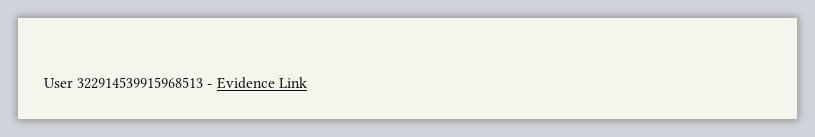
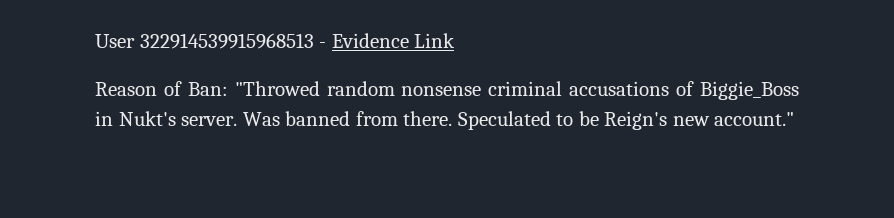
+ Reason of Ban: "Throwed random nonsense criminal accusations of Biggie_Boss in Nukt's server. Was banned from there. Speculated to be Reign's new account."

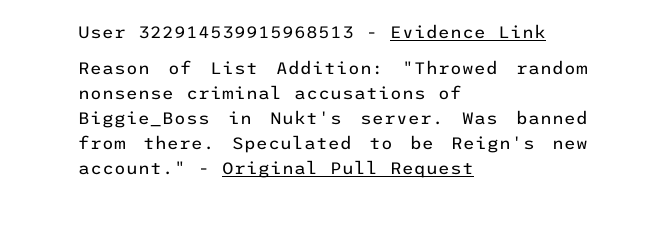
- Reason of Ban: "Throwed random nonsense criminal accusations of Biggie_Boss in Nukt's server.
+ Reason of List Addition: "Throwed random nonsense criminal accusations of Biggie_Boss in Nukt's server.
+ - Original Pull Request

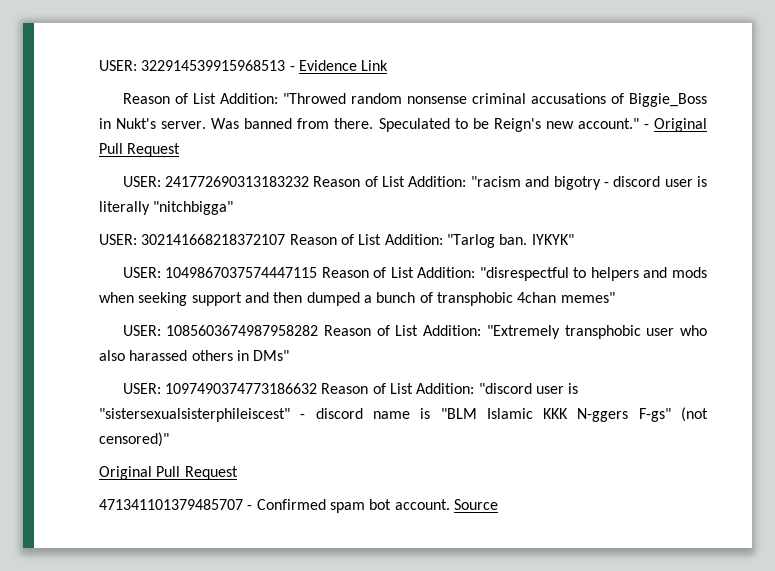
- User 322914539915968513 - Evidence Link
+ USER: 322914539915968513 - Evidence Link
+ USER: 241772690313183232 Reason of List Addition: "racism and bigotry - discord user is literally "nitchbigga"
+ USER: 302141668218372107 Reason of List Addition: "Tarlog ban. IYKYK"
+ USER: 1049867037574447115 Reason of List Addition: "disrespectful to helpers and mods when seeking support and then dumped a bunch of transphobic 4chan memes"
+ USER: 1085603674987958282 Reason of List Addition: "Extremely transphobic user who also harassed others in DMs"
+ USER: 1097490374773186632 Reason of List Addition: "discord user is "sistersexualsisterphileiscest" - discord name is "BLM Islamic KKK N-ggers F-gs" (not censored)"
+ Original Pull Request
+ 471341101379485707 - Confirmed spam bot account. Source

